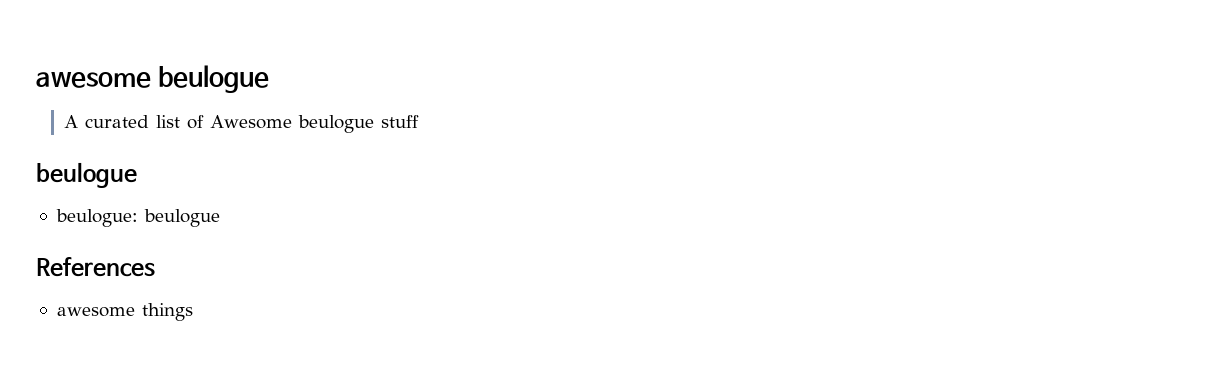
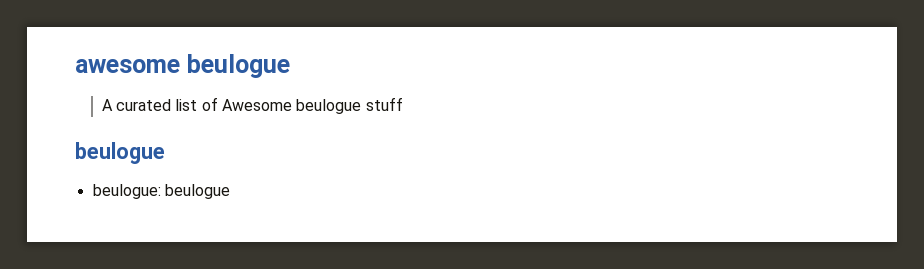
- References
- awesome things

